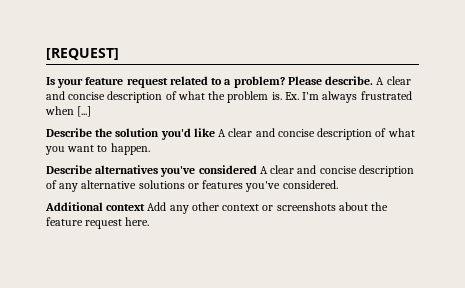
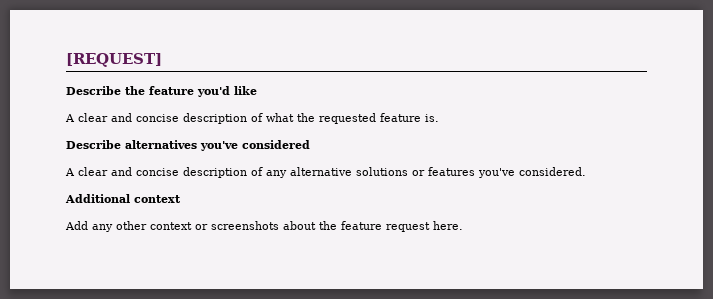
- Is your feature request related to a problem? Please describe. A clear and concise description of what the problem is. Ex. I'm always frustrated when [...]
- Describe the solution you'd like A clear and concise description of what you want to happen.
+ Describe the feature you'd like
+ A clear and concise description of what the requested feature is.
- Describe alternatives you've considered A clear and concise description of any alternative solutions or features you've considered.
+ Describe alternatives you've considered
+ A clear and concise description of any alternative solutions or features you've considered.
- Additional context Add any other context or screenshots about the feature request here.
+ Additional context
+ Add any other context or screenshots about the feature request here.

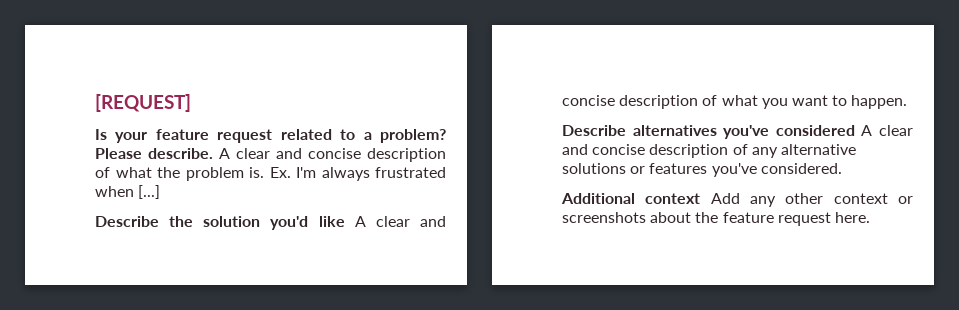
- Describe the feature you'd like
- A clear and concise description of what the requested feature is.
+ Is your feature request related to a problem? Please describe. A clear and concise description of what the problem is. Ex. I'm always frustrated when [...]
+ Describe the solution you'd like A clear and concise description of what you want to happen.
- Describe alternatives you've considered
- A clear and concise description of any alternative solutions or features you've considered.
+ Describe alternatives you've considered A clear and concise description of any alternative solutions or features you've considered.
- Additional context
- Add any other context or screenshots about the feature request here.
+ Additional context Add any other context or screenshots about the feature request here.

